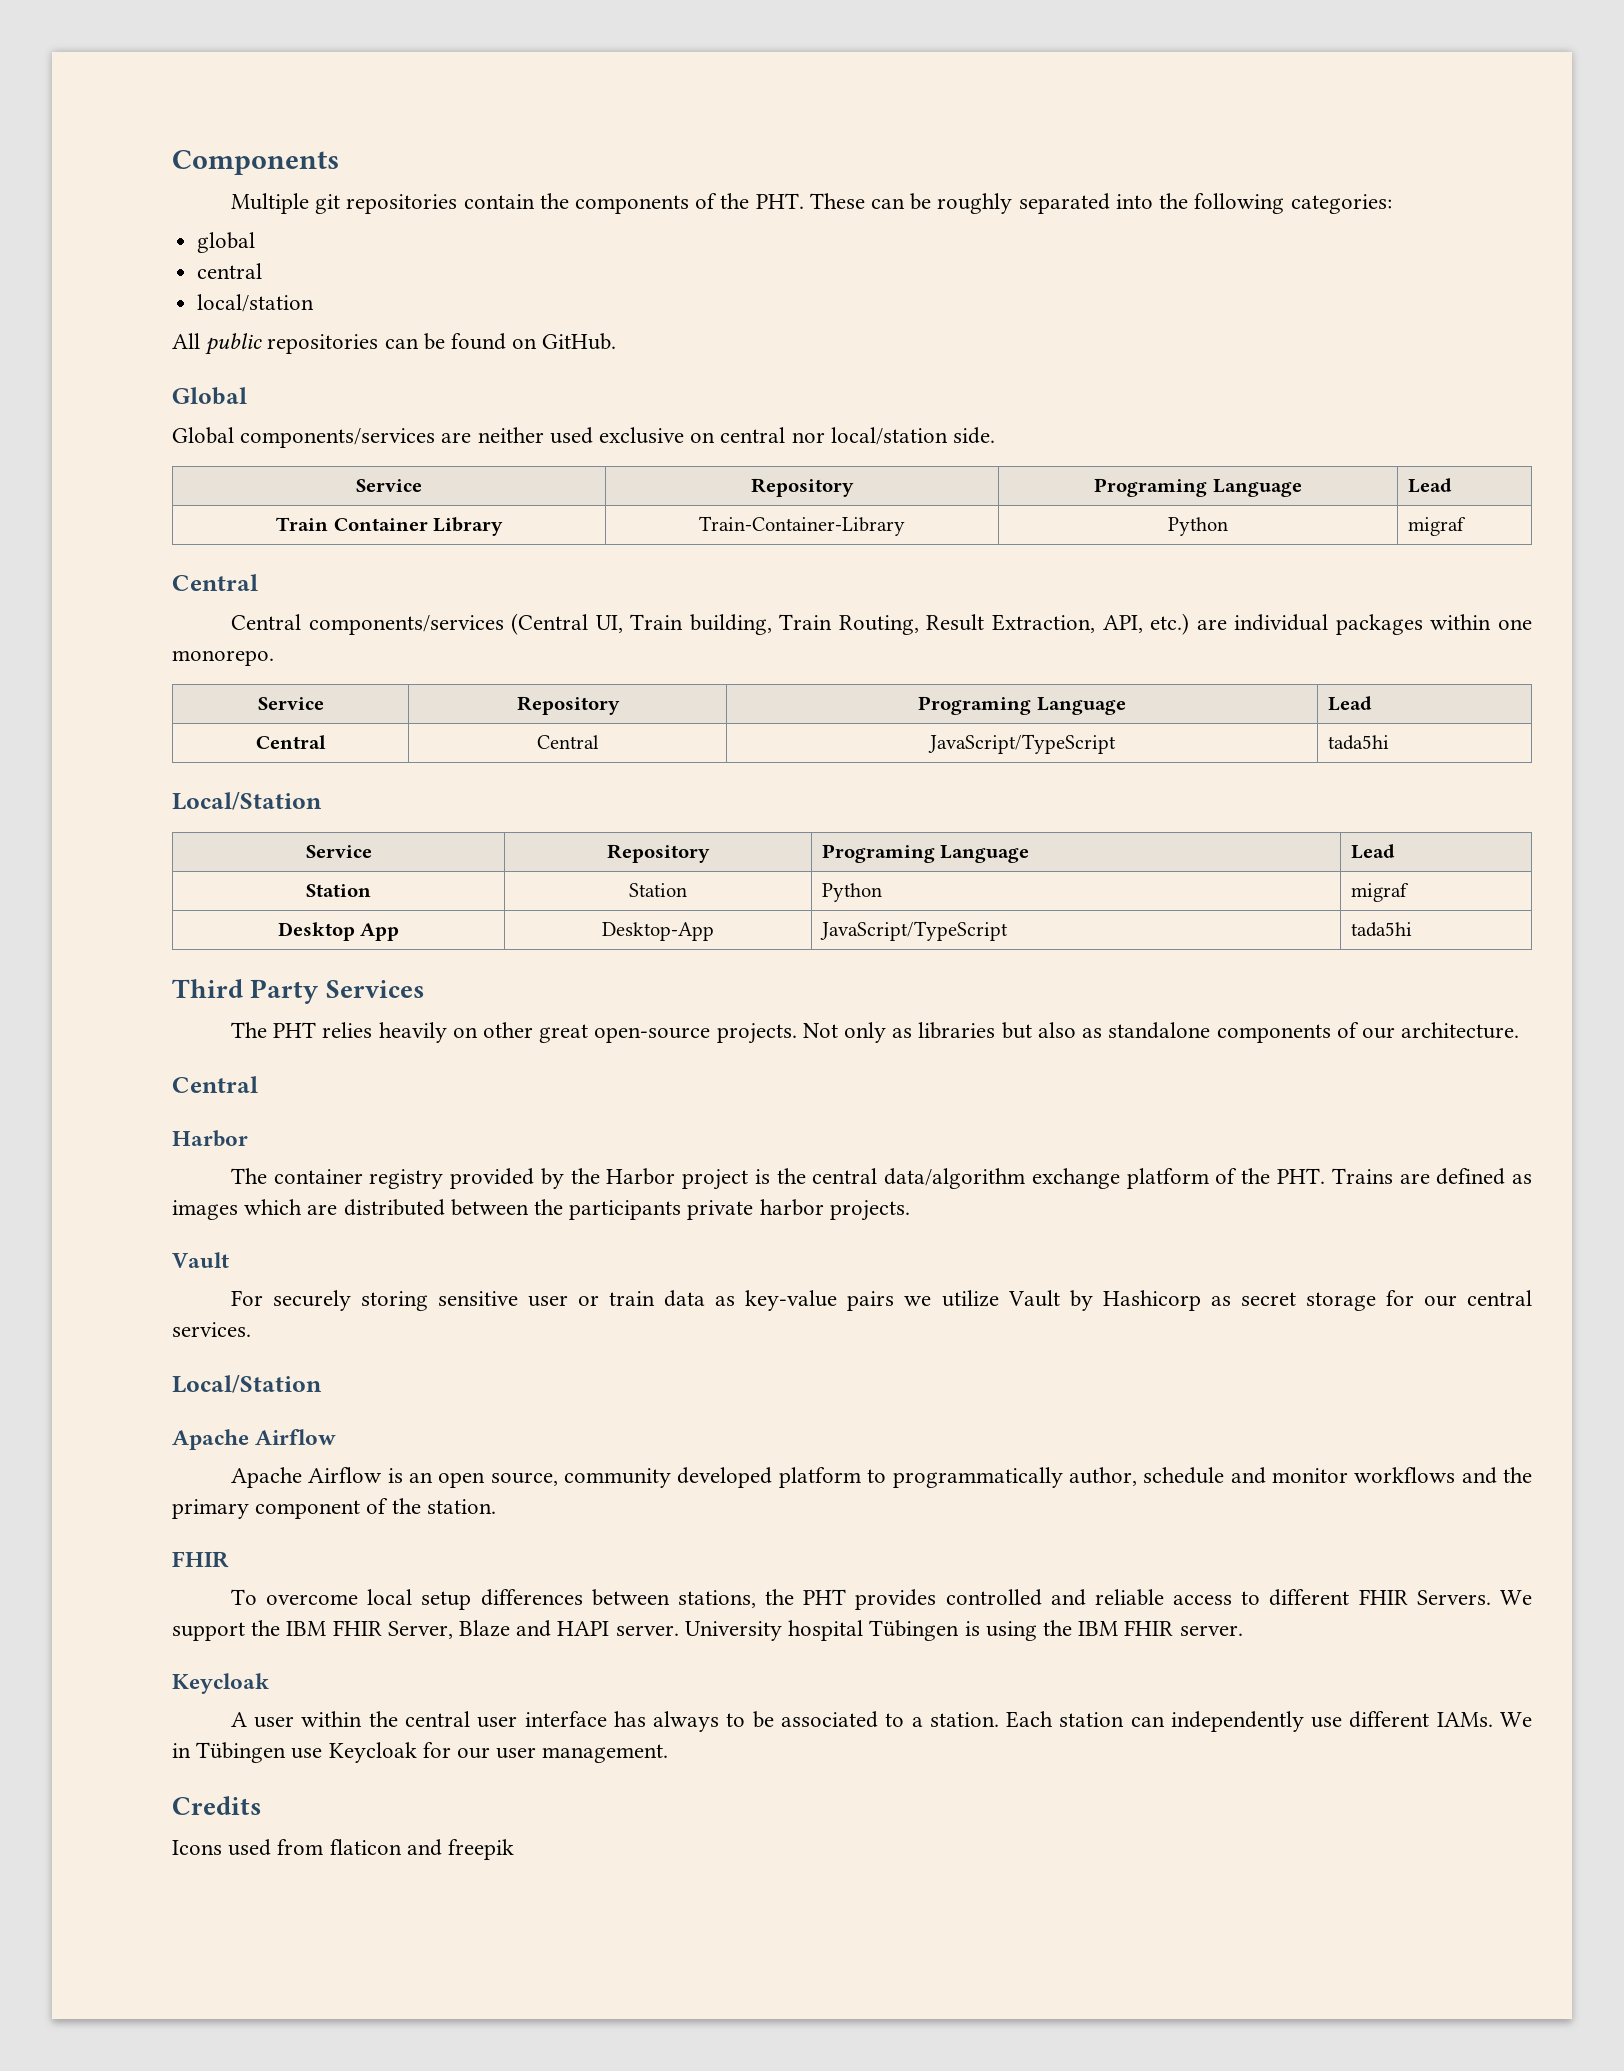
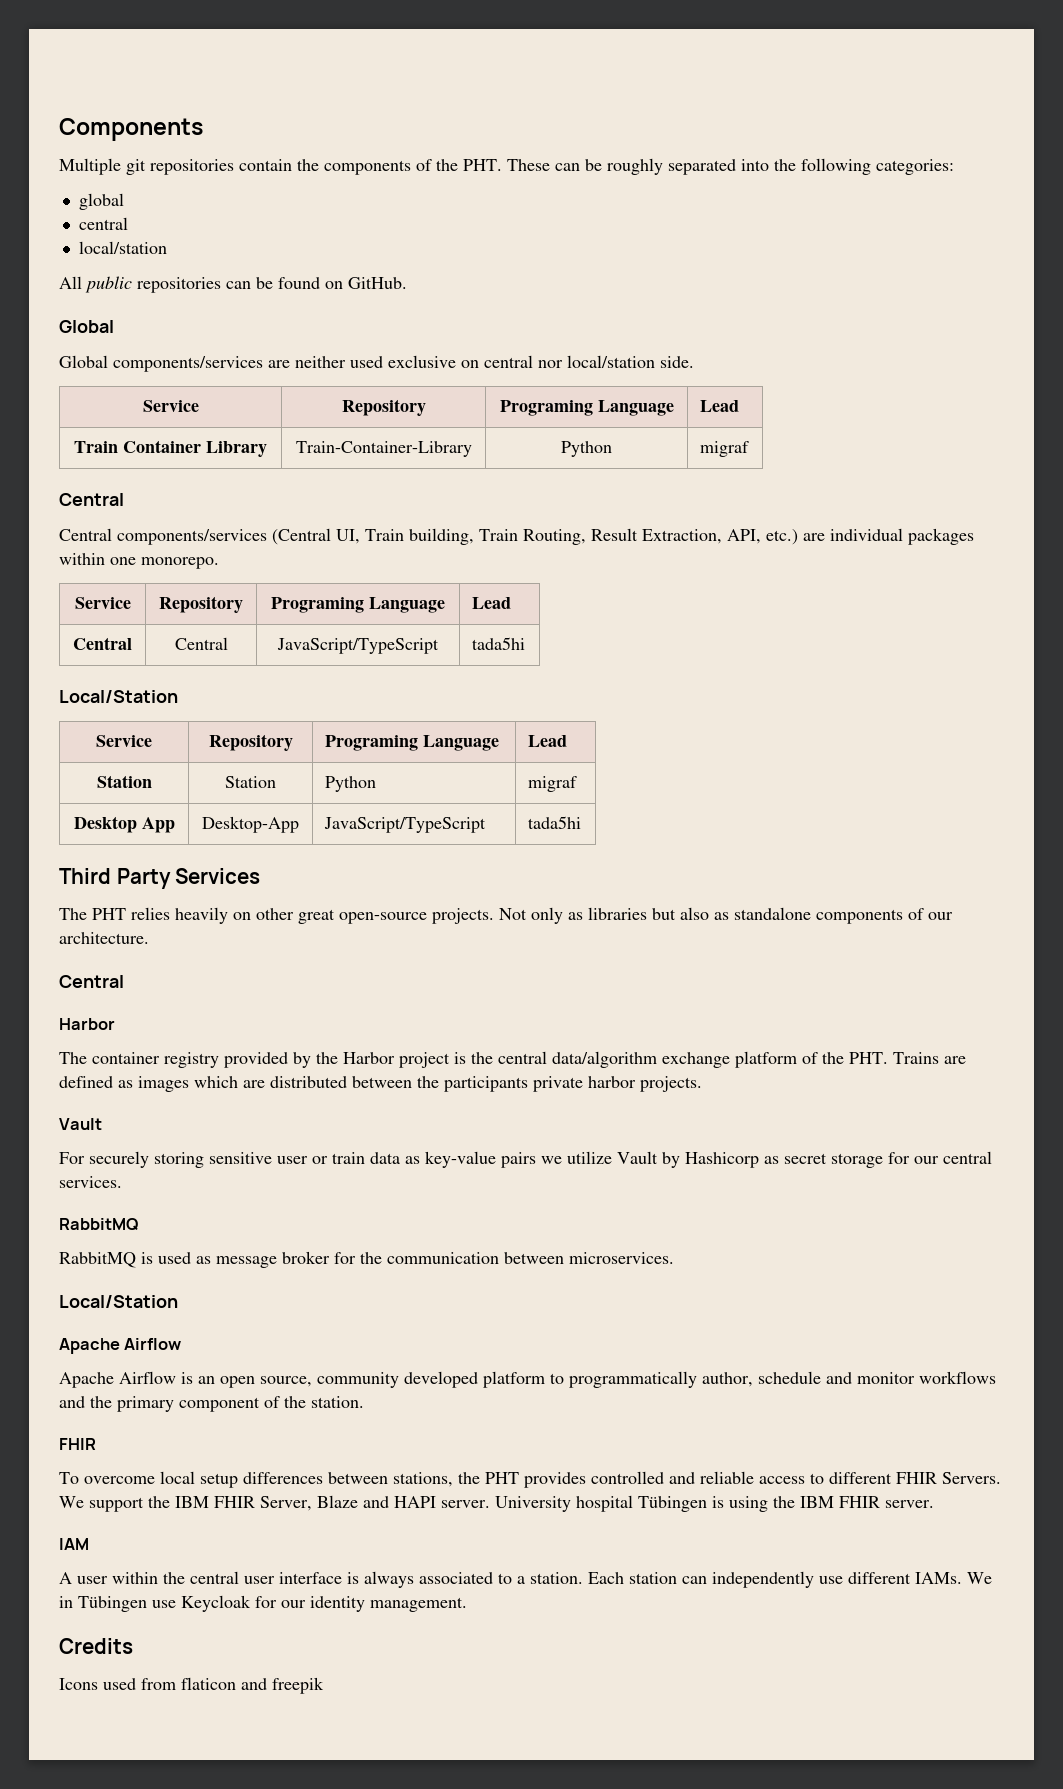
  For securely storing sensitive user or train data as key-value pairs we utilize Vault by Hashicorp as secret storage for our central services.
+ RabbitMQ
+ RabbitMQ is used as message broker for the communication between microservices.
  University hospital Tübingen is using the IBM FHIR server.
- Keycloak
+ IAM
- A user within the central user interface has always to be associated to a station.
+ A user within the central user interface is always associated to a station.
- We in Tübingen use Keycloak for our user management.
+ We in Tübingen use Keycloak for our identity management.

